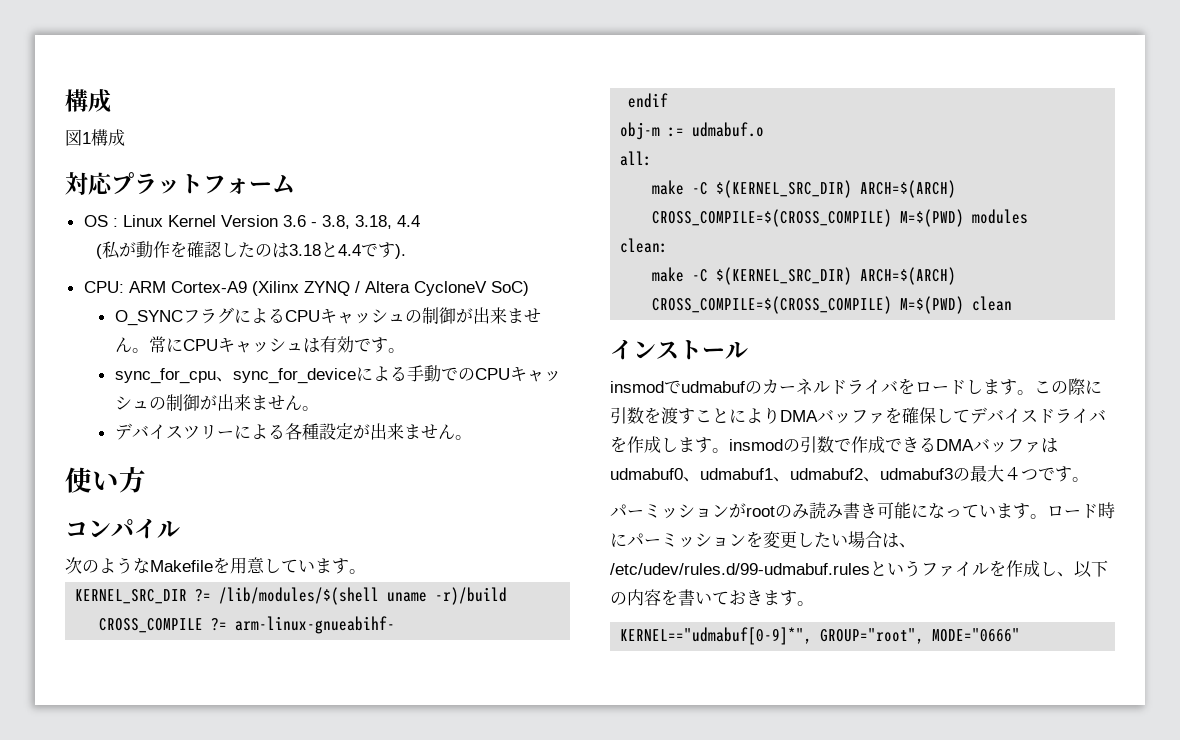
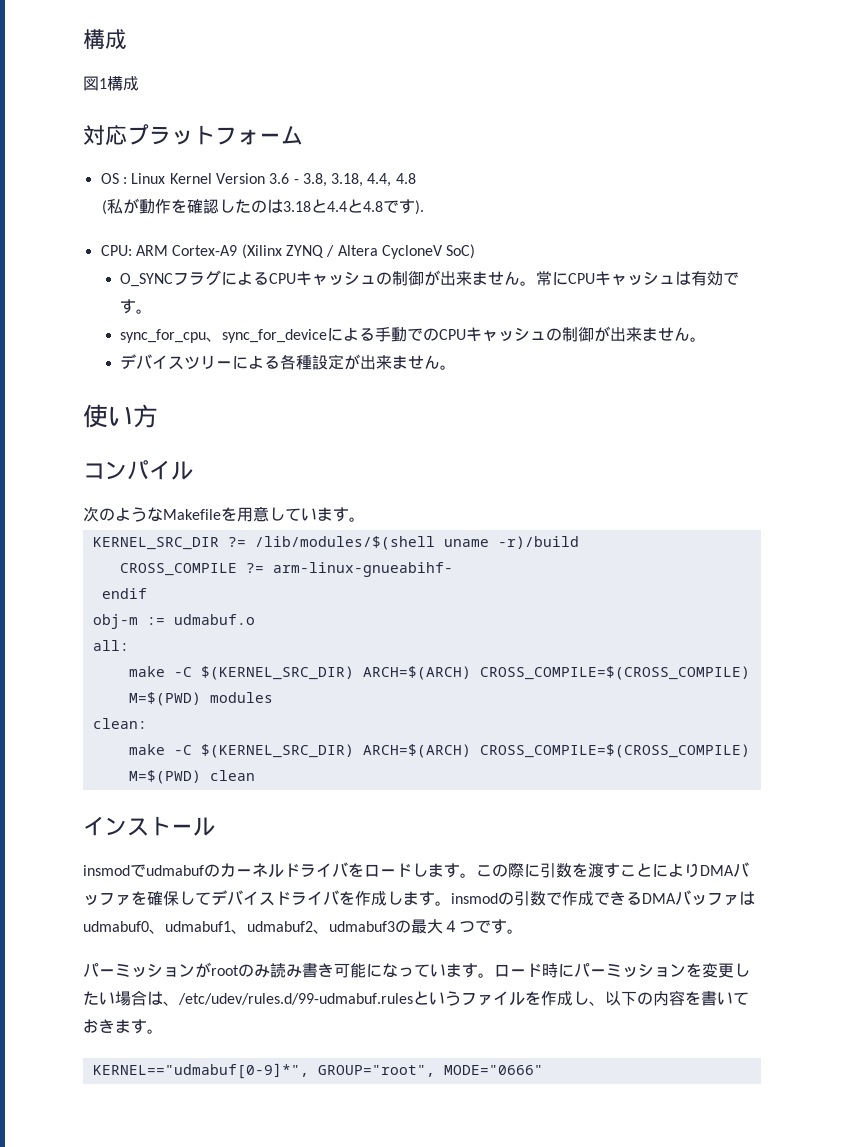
- OS : Linux Kernel Version 3.6 - 3.8, 3.18, 4.4
+ OS : Linux Kernel Version 3.6 - 3.8, 3.18, 4.4, 4.8
- (私が動作を確認したのは3.18と4.4です).
+ (私が動作を確認したのは3.18と4.4と4.8です).

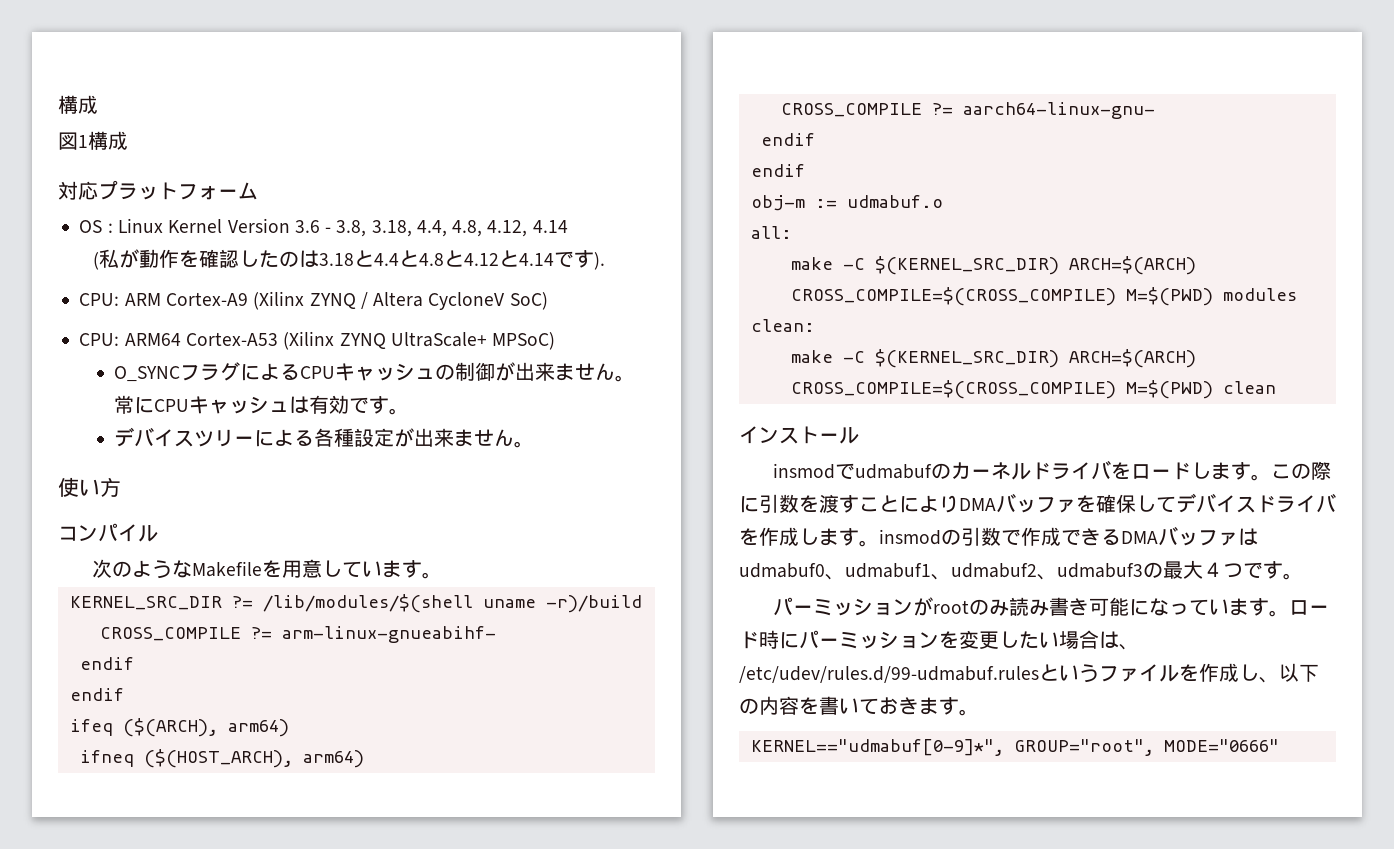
- OS : Linux Kernel Version 3.6 - 3.8, 3.18, 4.4, 4.8
+ OS : Linux Kernel Version 3.6 - 3.8, 3.18, 4.4, 4.8, 4.12, 4.14
- (私が動作を確認したのは3.18と4.4と4.8です).
+ (私が動作を確認したのは3.18と4.4と4.8と4.12と4.14です).
+ CPU: ARM64 Cortex-A53 (Xilinx ZYNQ UltraScale+ MPSoC)
- sync_for_cpu、sync_for_deviceによる手動でのCPUキャッシュの制御が出来ません。
  CROSS_COMPILE ?= arm-linux-gnueabihf-
+ endif
+ endif
+ ifeq ($(ARCH), arm64)
+ ifneq ($(HOST_ARCH), arm64)
+ CROSS_COMPILE ?= aarch64-linux-gnu-
+ endif

